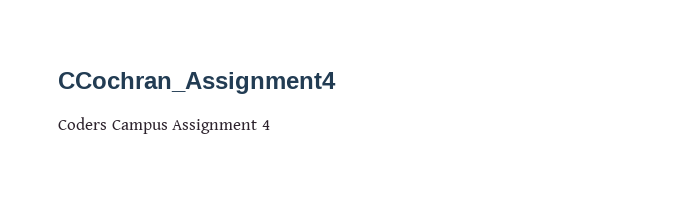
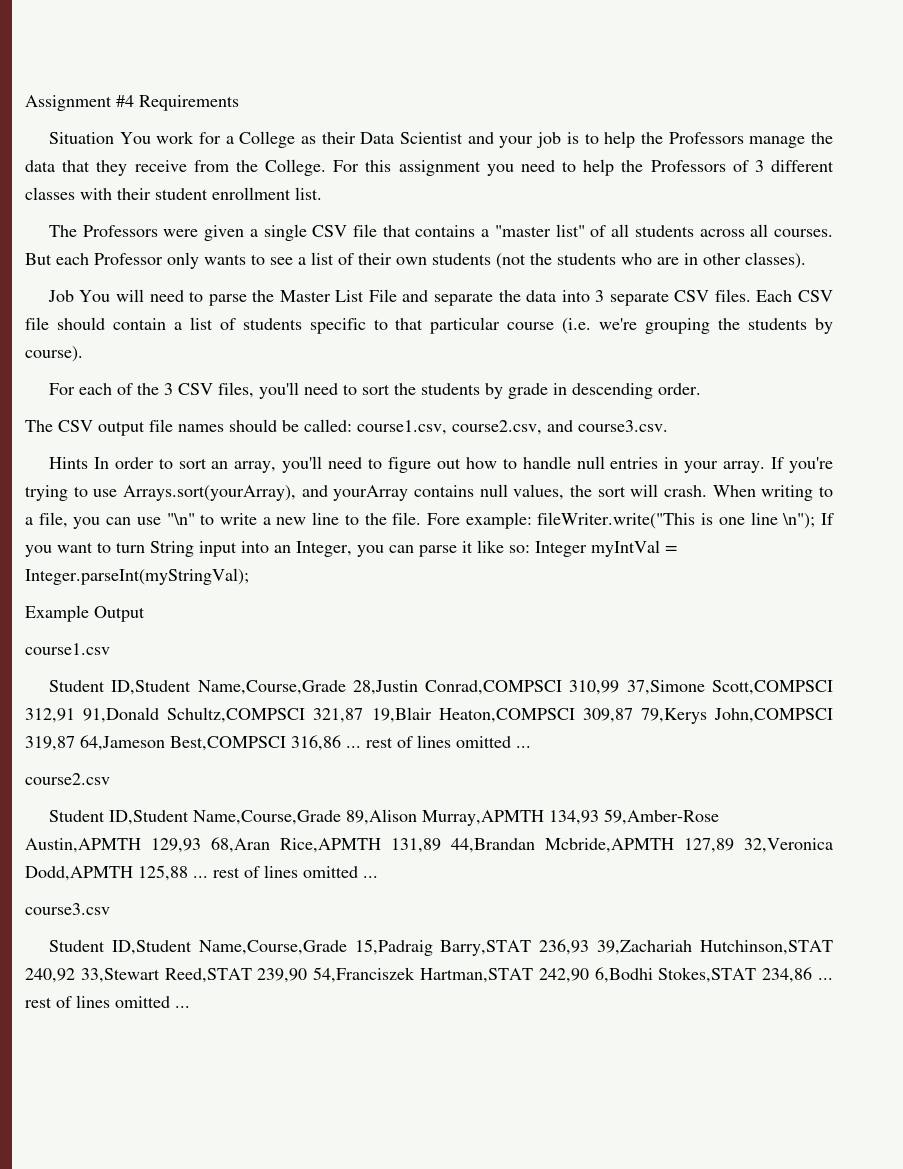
- CCochran_Assignment4
- Coders Campus Assignment 4
+ Assignment #4 Requirements
+ Situation You work for a College as their Data Scientist and your job is to help the Professors manage the data that they receive from the College. For this assignment you need to help the Professors of 3 different classes with their student enrollment list.
+ The Professors were given a single CSV file that contains a "master list" of all students across all courses. But each Professor only wants to see a list of their own students (not the students who are in other classes).
+ Job You will need to parse the Master List File and separate the data into 3 separate CSV files. Each CSV file should contain a list of students specific to that particular course (i.e. we're grouping the students by course).
+ For each of the 3 CSV files, you'll need to sort the students by grade in descending order.
+ The CSV output file names should be called: course1.csv, course2.csv, and course3.csv.
+ Hints In order to sort an array, you'll need to figure out how to handle null entries in your array. If you're trying to use Arrays.sort(yourArray), and yourArray contains null values, the sort will crash. When writing to a file, you can use "\n" to write a new line to the file. Fore example: fileWriter.write("This is one line \n"); If you want to turn String input into an Integer, you can parse it like so: Integer myIntVal = Integer.parseInt(myStringVal);
+ Example Output
+ course1.csv
+ Student ID,Student Name,Course,Grade 28,Justin Conrad,COMPSCI 310,99 37,Simone Scott,COMPSCI 312,91 91,Donald Schultz,COMPSCI 321,87 19,Blair Heaton,COMPSCI 309,87 79,Kerys John,COMPSCI 319,87 64,Jameson Best,COMPSCI 316,86 ... rest of lines omitted ...
+ course2.csv
+ Student ID,Student Name,Course,Grade 89,Alison Murray,APMTH 134,93 59,Amber-Rose Austin,APMTH 129,93 68,Aran Rice,APMTH 131,89 44,Brandan Mcbride,APMTH 127,89 32,Veronica Dodd,APMTH 125,88 ... rest of lines omitted ...
+ course3.csv
+ Student ID,Student Name,Course,Grade 15,Padraig Barry,STAT 236,93 39,Zachariah Hutchinson,STAT 240,92 33,Stewart Reed,STAT 239,90 54,Franciszek Hartman,STAT 242,90 6,Bodhi Stokes,STAT 234,86 ... rest of lines omitted ...

